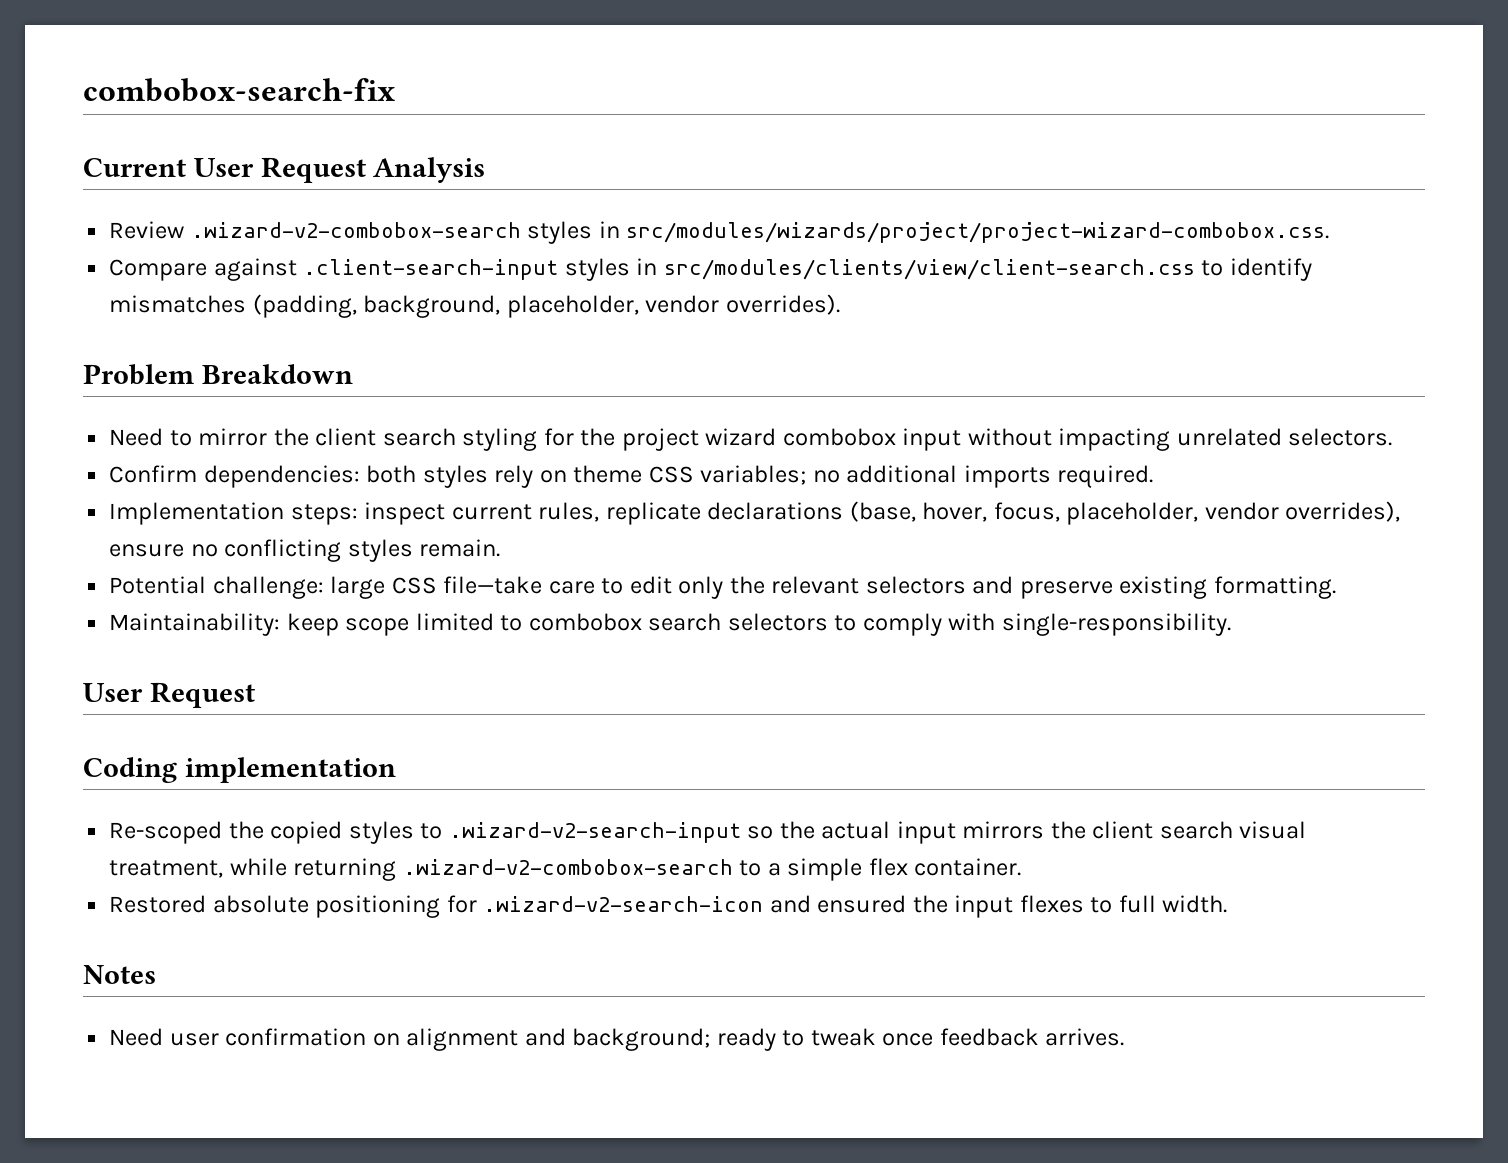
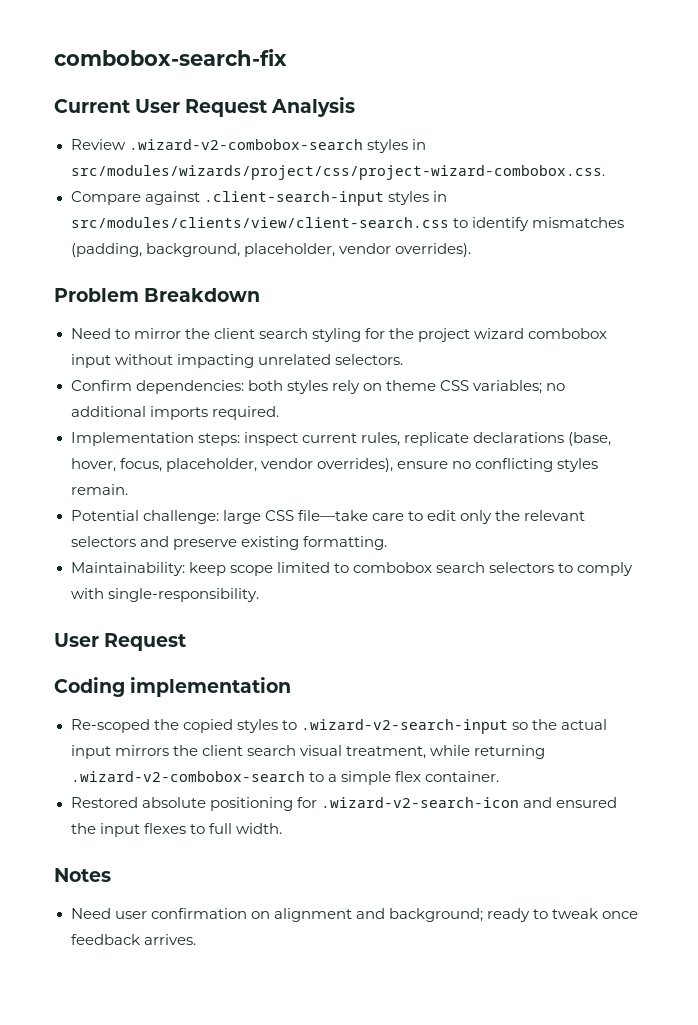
- Review .wizard-v2-combobox-search styles in src/modules/wizards/project/project-wizard-combobox.css.
+ Review .wizard-v2-combobox-search styles in src/modules/wizards/project/css/project-wizard-combobox.css.

